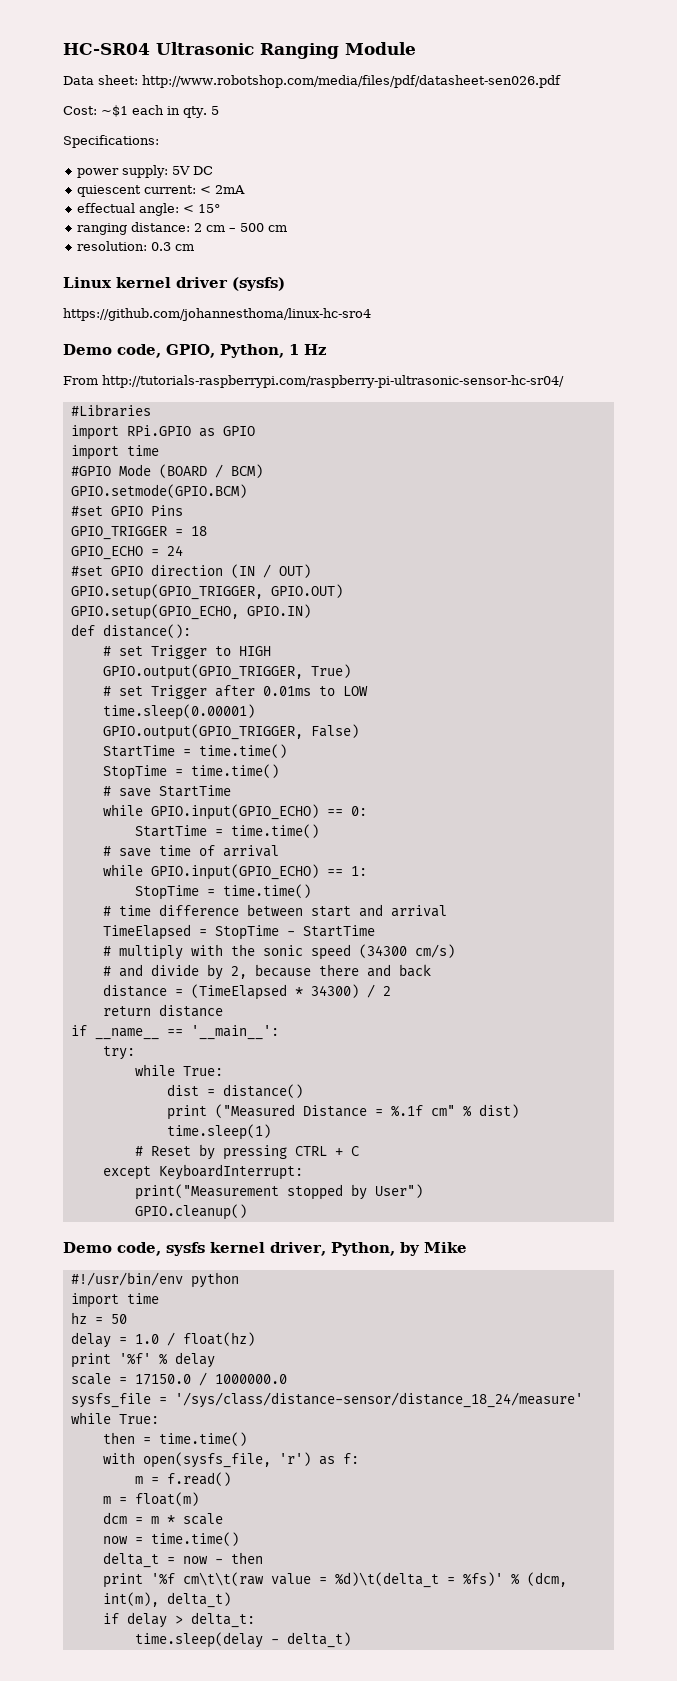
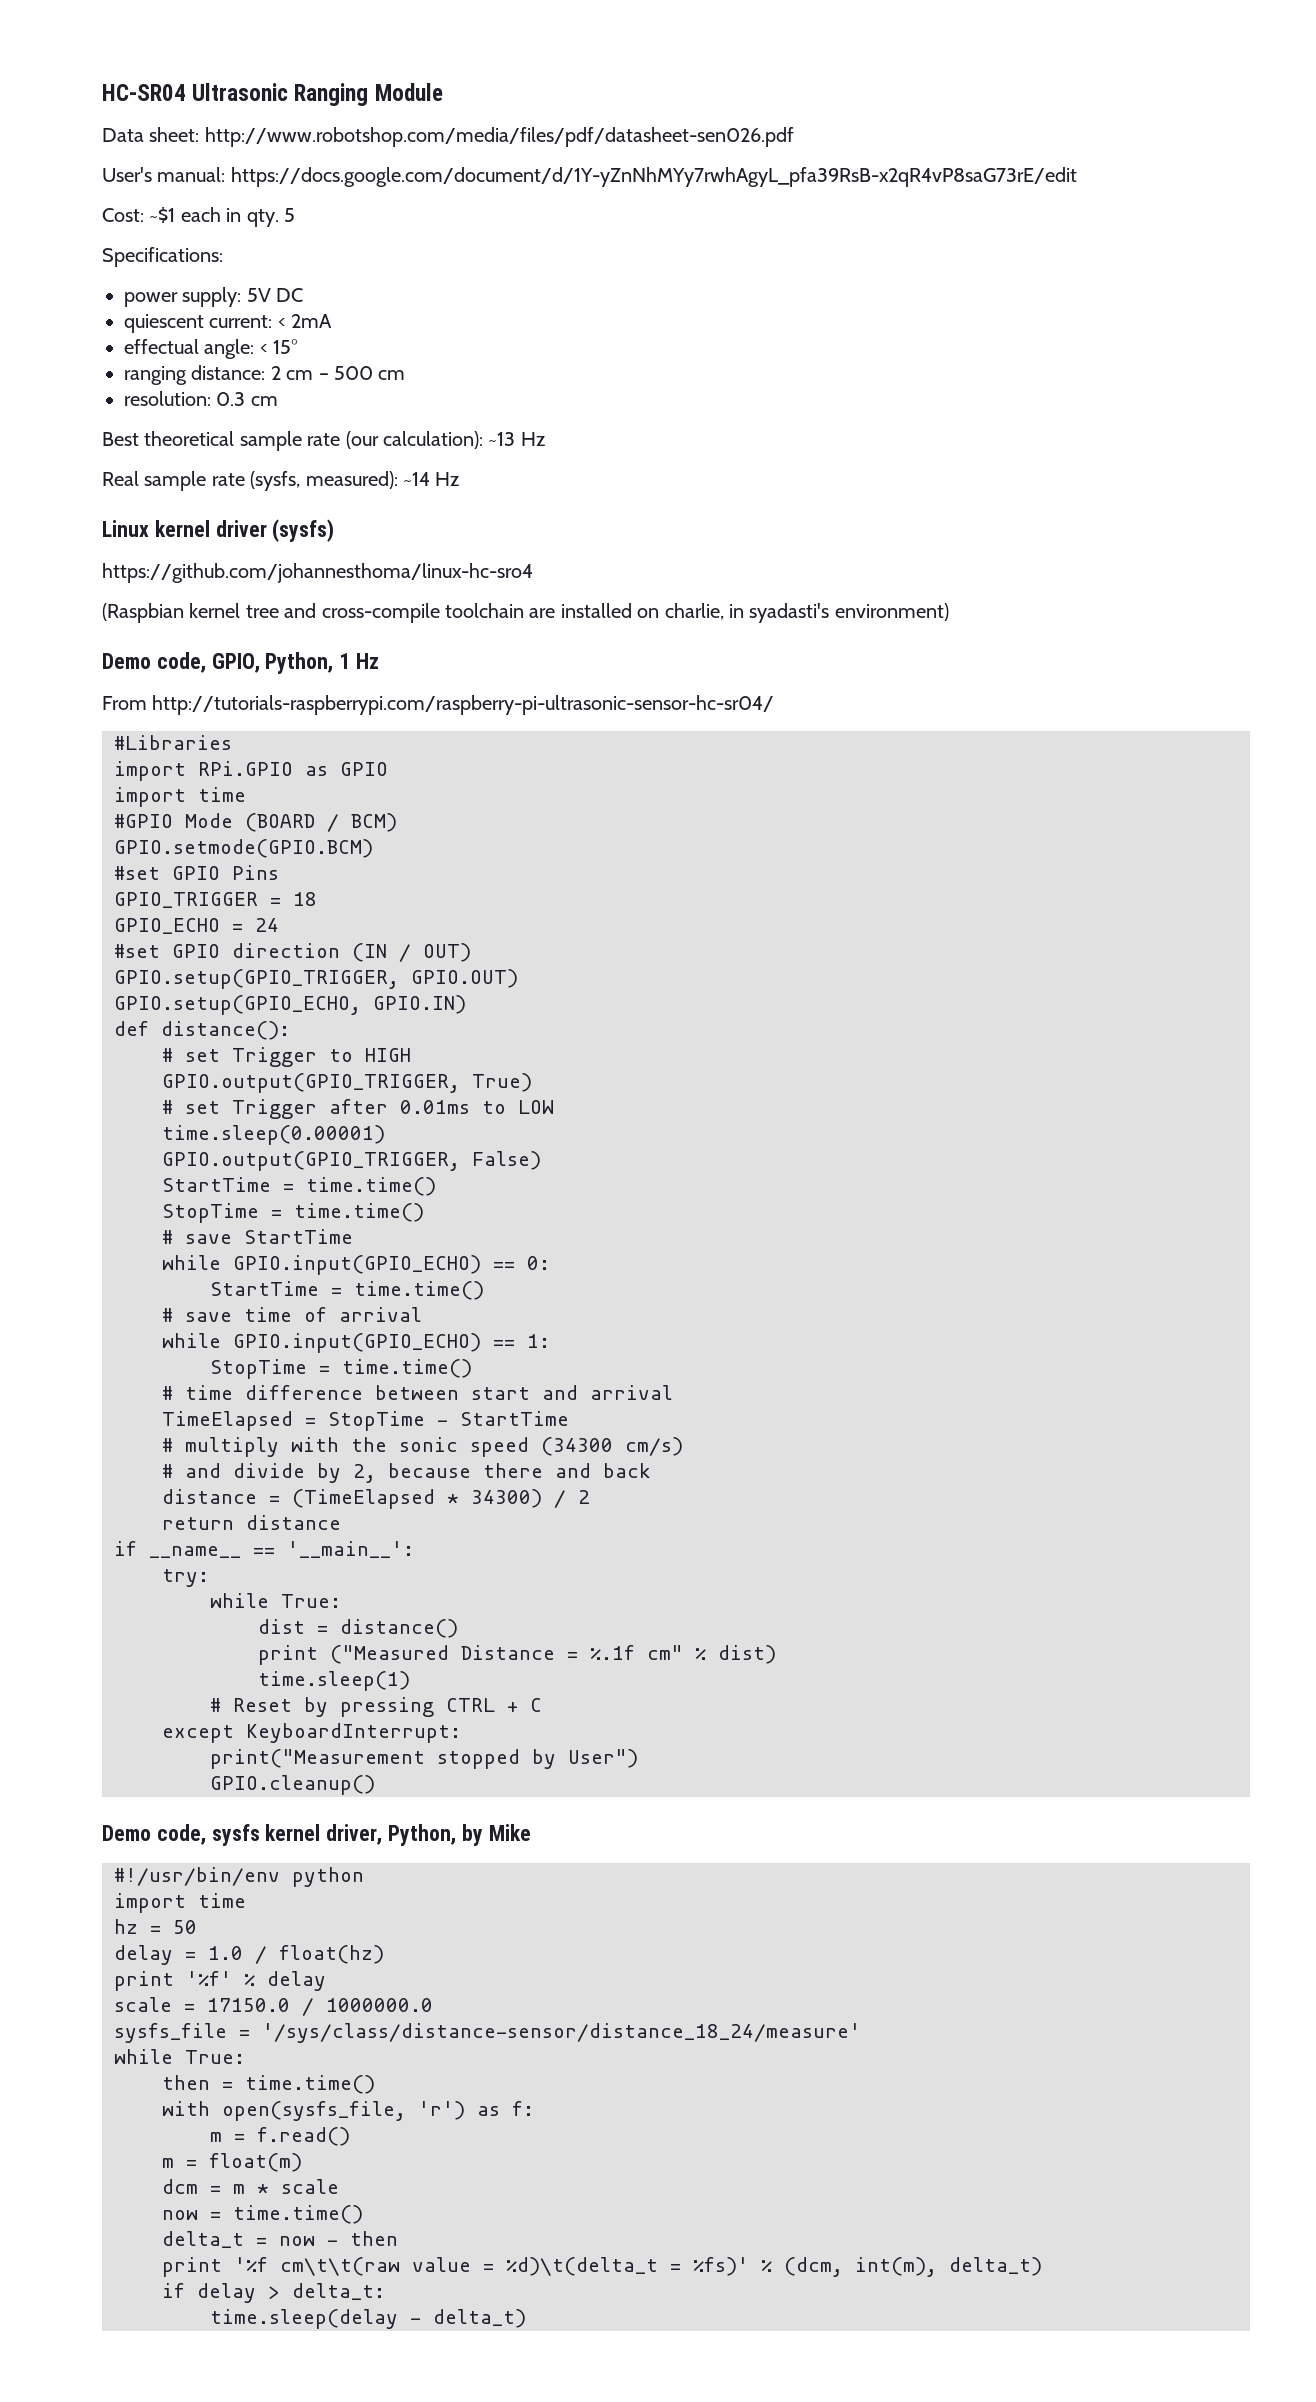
+ User's manual: https://docs.google.com/document/d/1Y-yZnNhMYy7rwhAgyL_pfa39RsB-x2qR4vP8saG73rE/edit
+ Best theoretical sample rate (our calculation): ~13 Hz
+ Real sample rate (sysfs, measured): ~14 Hz
+ (Raspbian kernel tree and cross-compile toolchain are installed on charlie, in syadasti's environment)

